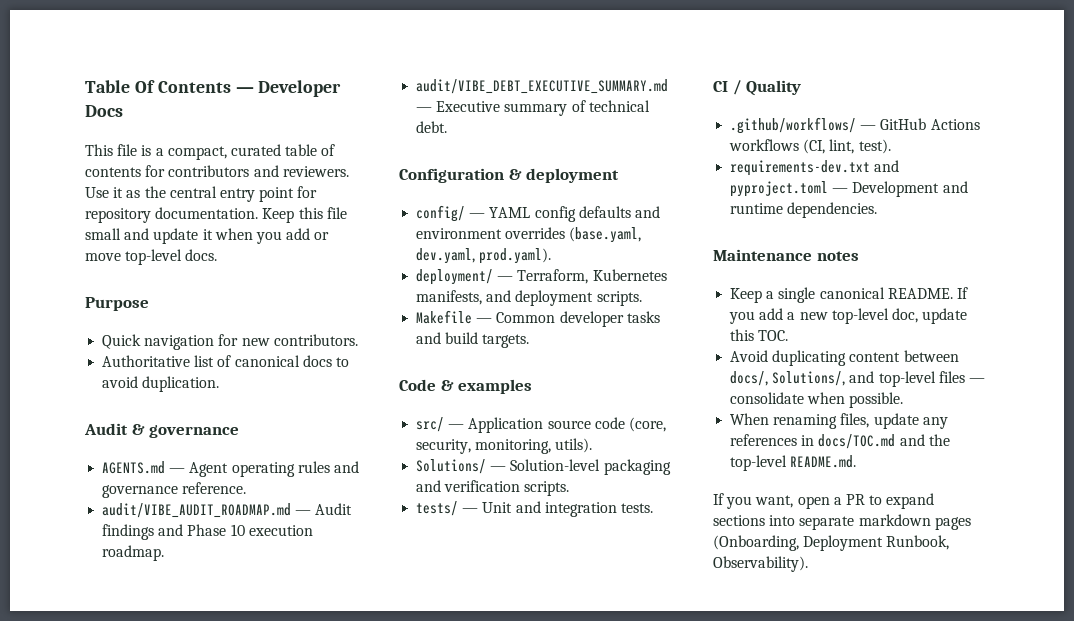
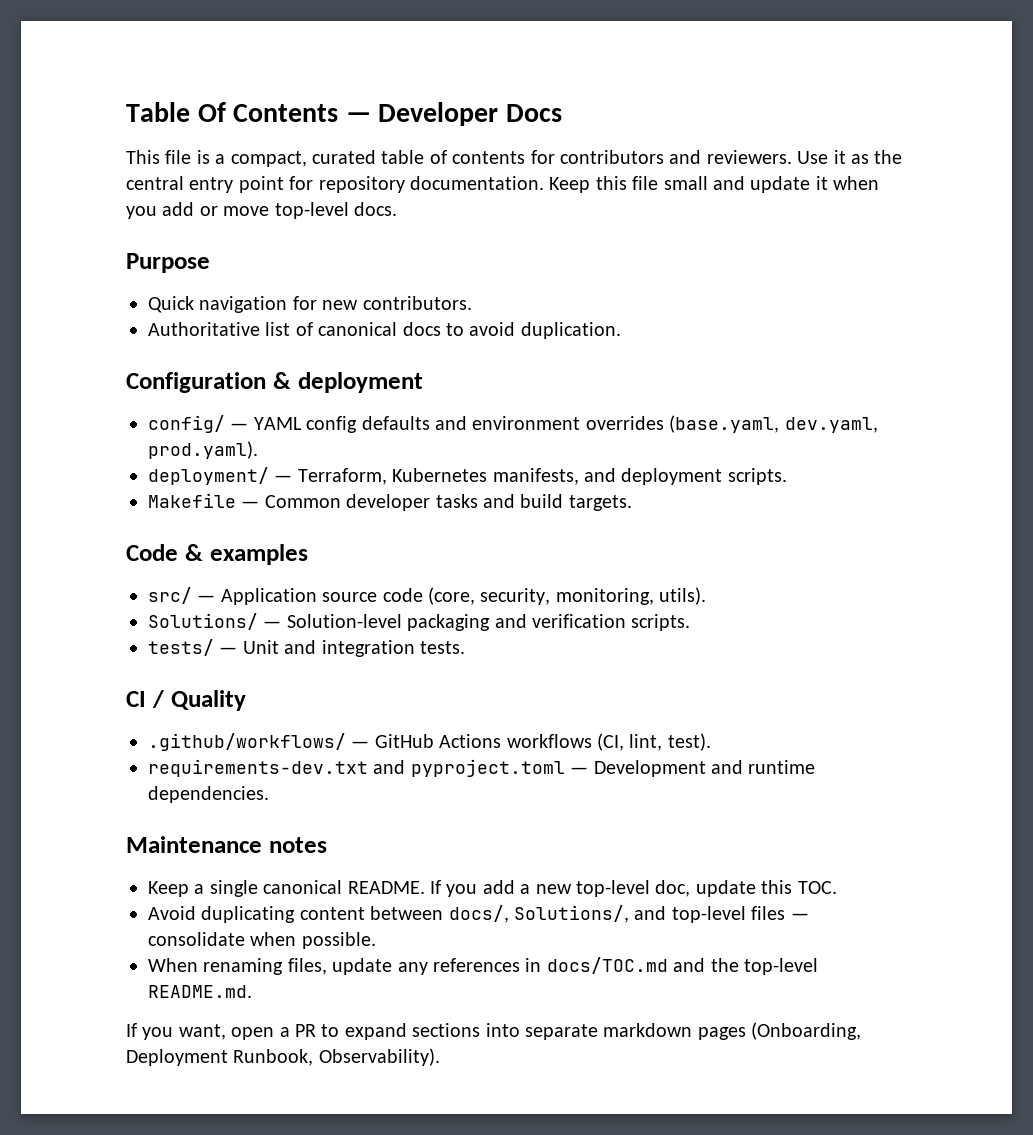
- Audit & governance
- AGENTS.md — Agent operating rules and governance reference.
- audit/VIBE_AUDIT_ROADMAP.md — Audit findings and Phase 10 execution roadmap.
- audit/VIBE_DEBT_EXECUTIVE_SUMMARY.md — Executive summary of technical debt.

